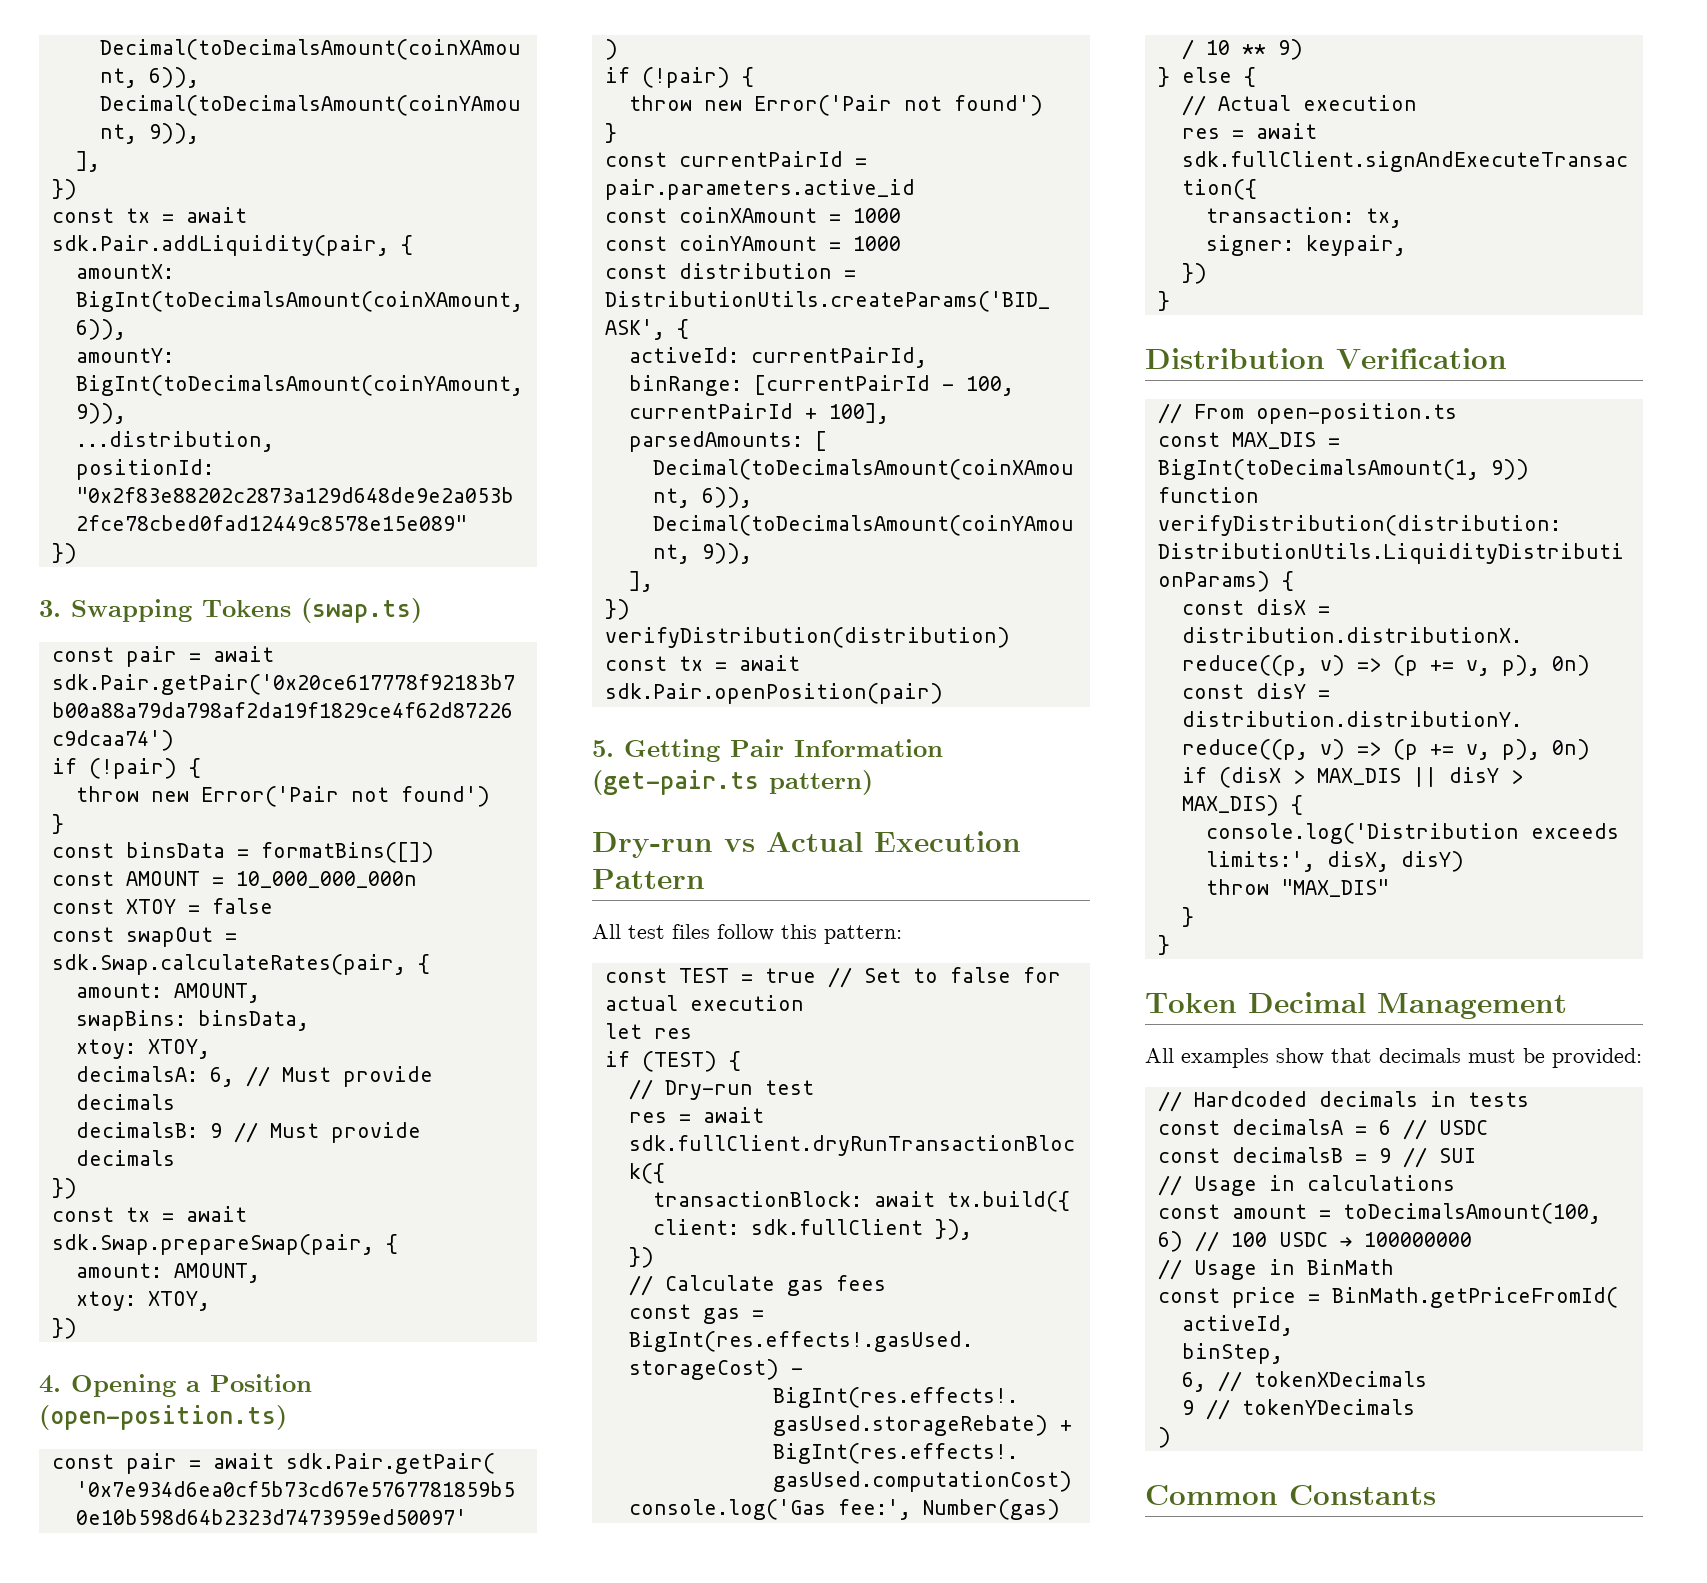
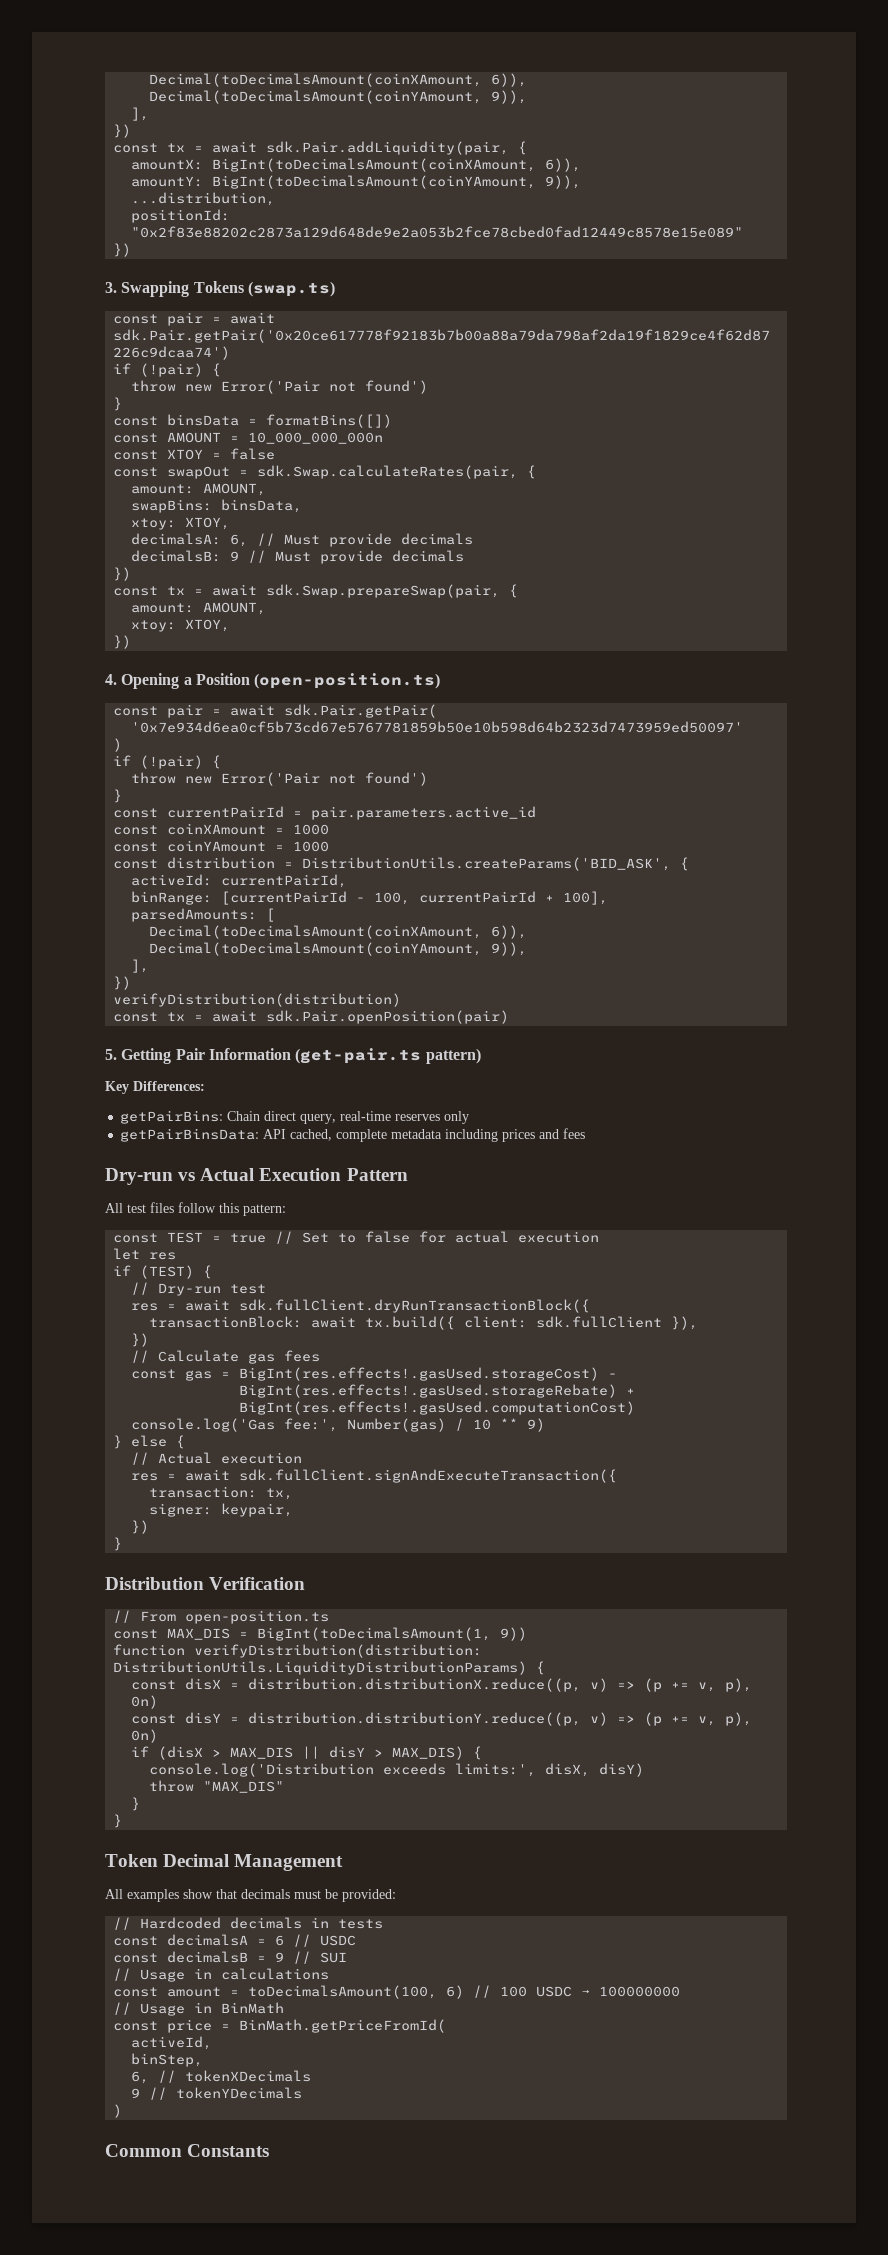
+ Key Differences:
+ getPairBins: Chain direct query, real-time reserves only
+ getPairBinsData: API cached, complete metadata including prices and fees

